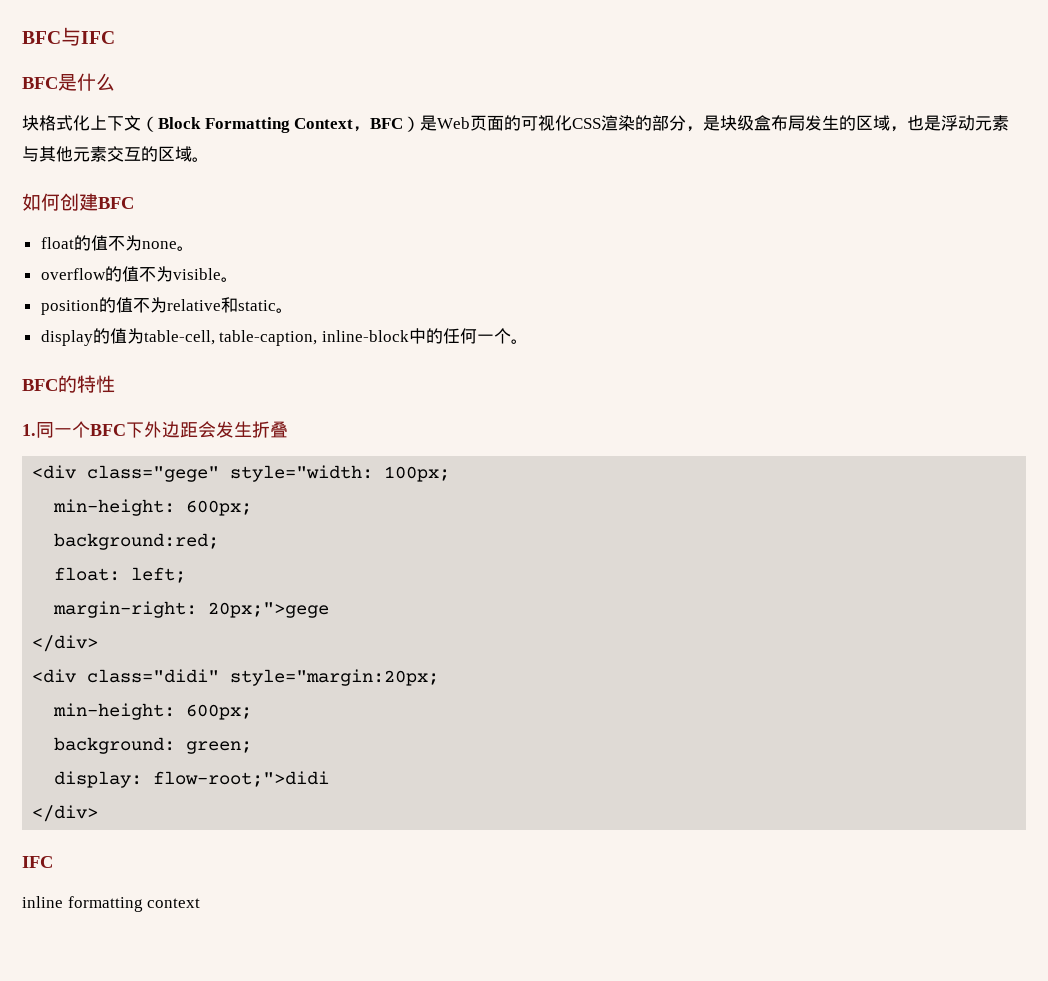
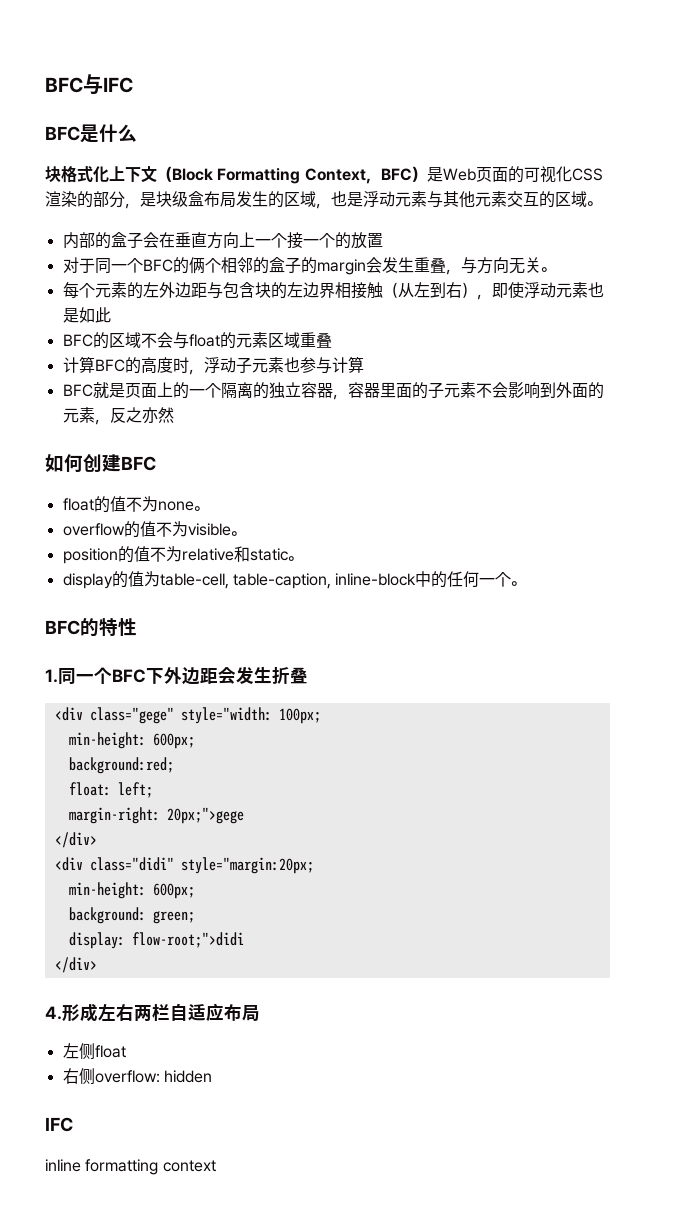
+ 内部的盒子会在垂直方向上一个接一个的放置
+ 对于同一个BFC的俩个相邻的盒子的margin会发生重叠，与方向无关。
+ 每个元素的左外边距与包含块的左边界相接触（从左到右），即使浮动元素也是如此
+ BFC的区域不会与float的元素区域重叠
+ 计算BFC的高度时，浮动子元素也参与计算
+ BFC就是页面上的一个隔离的独立容器，容器里面的子元素不会影响到外面的元素，反之亦然
+ 4.形成左右两栏自适应布局
+ 左侧float
+ 右侧overflow: hidden

